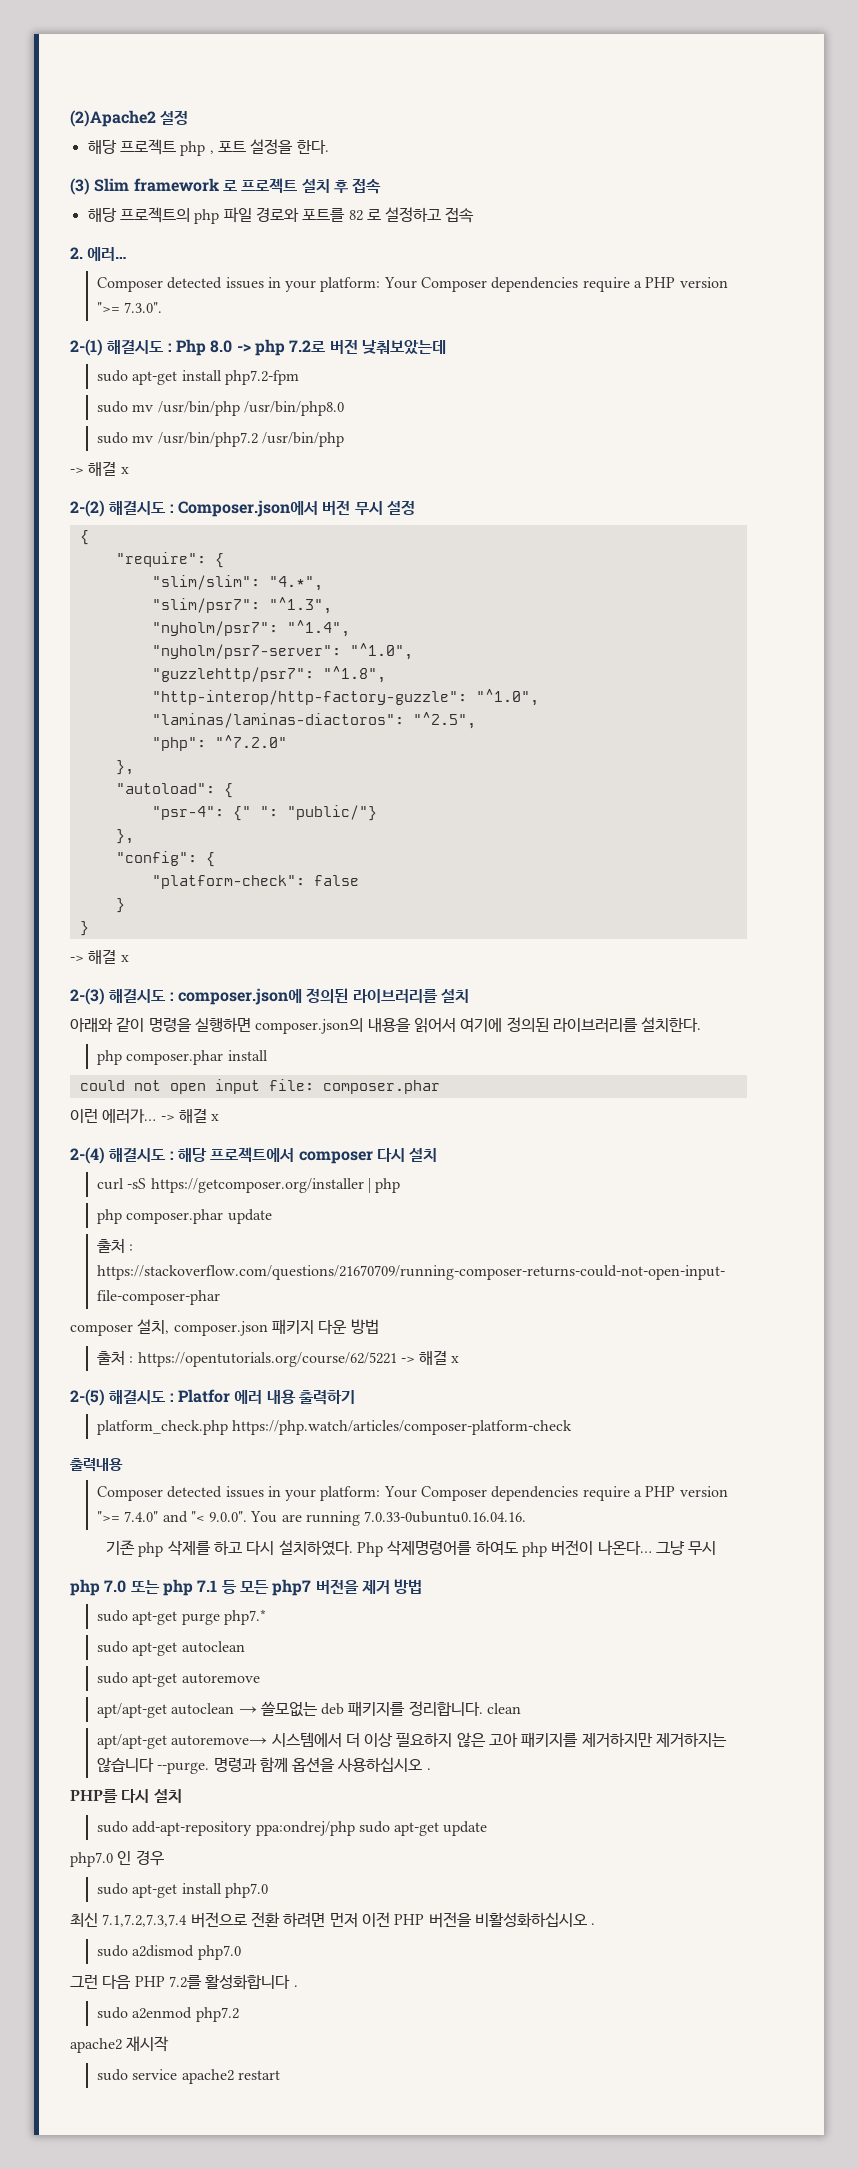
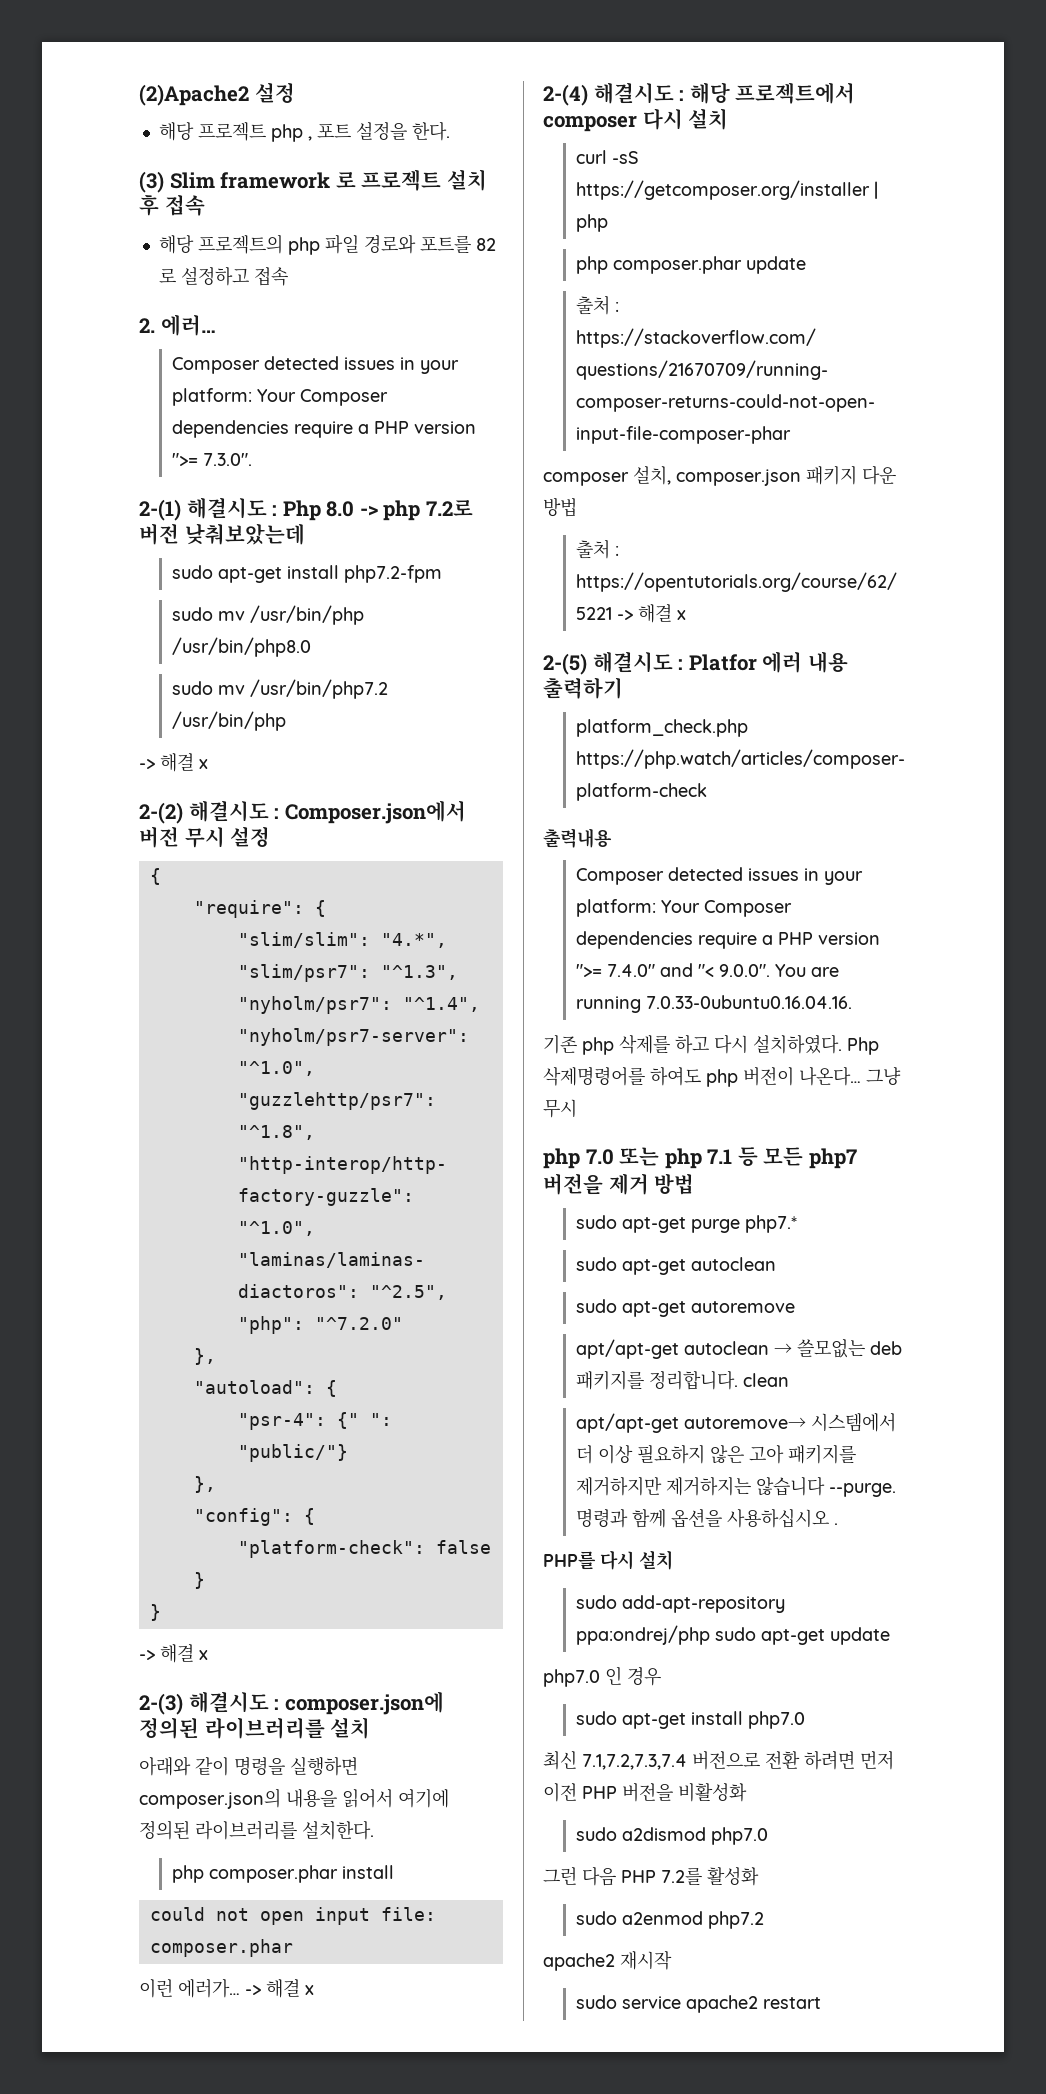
- 최신 7.1,7.2,7.3,7.4 버전으로 전환 하려면 먼저 이전 PHP 버전을 비활성화하십시오 .
+ 최신 7.1,7.2,7.3,7.4 버전으로 전환 하려면 먼저 이전 PHP 버전을 비활성화
- 그런 다음 PHP 7.2를 활성화합니다 .
+ 그런 다음 PHP 7.2를 활성화

